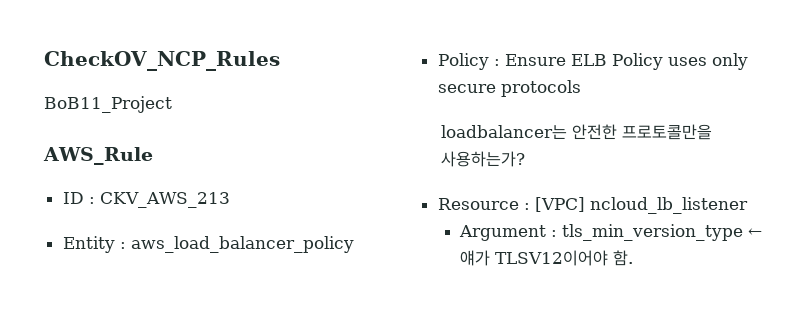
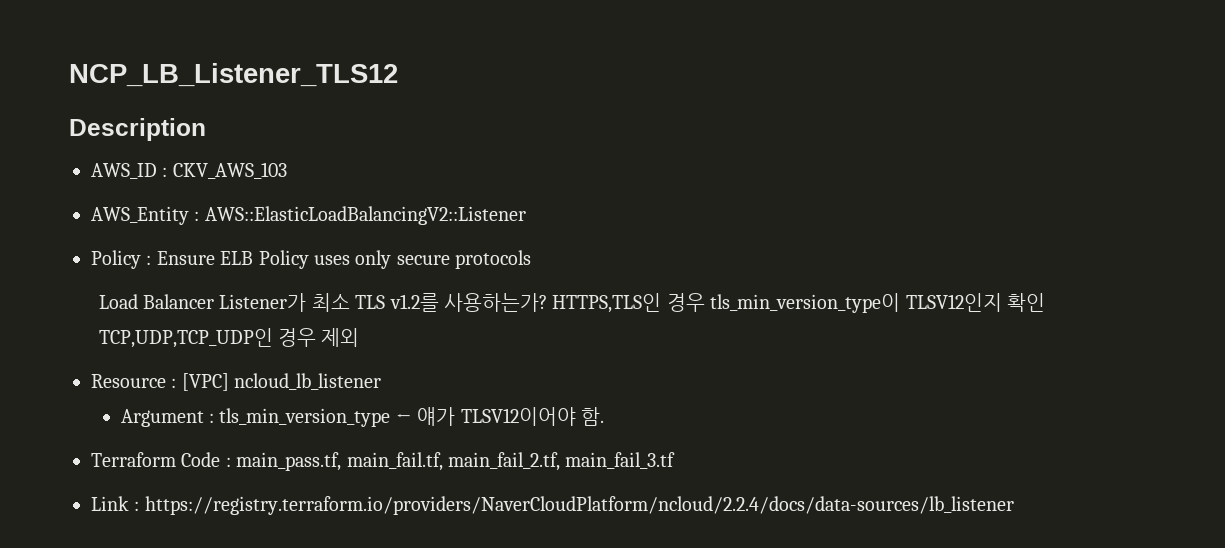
- CheckOV_NCP_Rules
- BoB11_Project
- AWS_Rule
- ID : CKV_AWS_213
- Entity : aws_load_balancer_policy
+ NCP_LB_Listener_TLS12
+ Description
+ AWS_ID : CKV_AWS_103
+ AWS_Entity : AWS::ElasticLoadBalancingV2::Listener
- loadbalancer는 안전한 프로토콜만을 사용하는가?
+ Load Balancer Listener가 최소 TLS v1.2를 사용하는가? HTTPS,TLS인 경우 tls_min_version_type이 TLSV12인지 확인 TCP,UDP,TCP_UDP인 경우 제외
+ Terraform Code : main_pass.tf, main_fail.tf, main_fail_2.tf, main_fail_3.tf
+ Link : https://registry.terraform.io/providers/NaverCloudPlatform/ncloud/2.2.4/docs/data-sources/lb_listener

